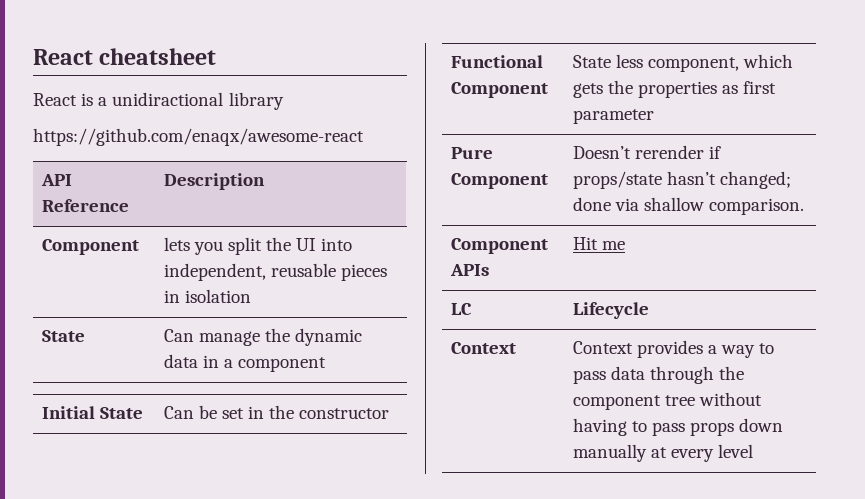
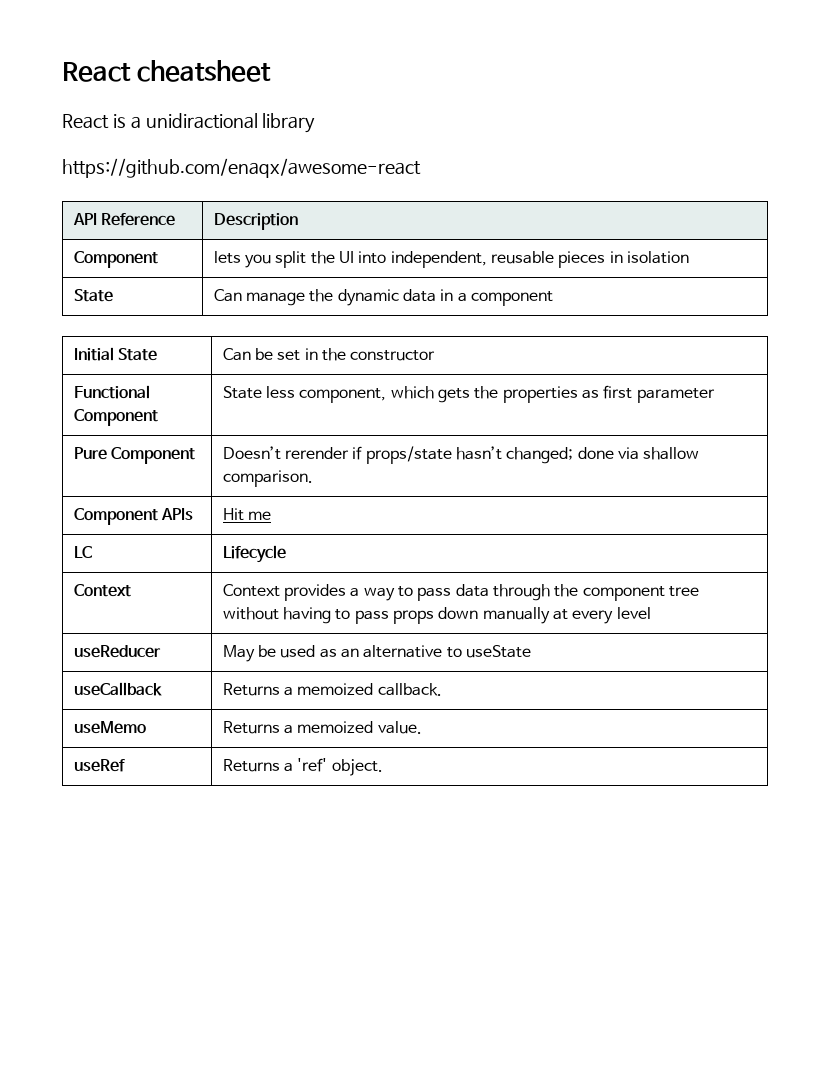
+ useReducer | May be used as an alternative to useState
+ useCallback | Returns a memoized callback.
+ useMemo | Returns a memoized value.
+ useRef | Returns a 'ref' object.

